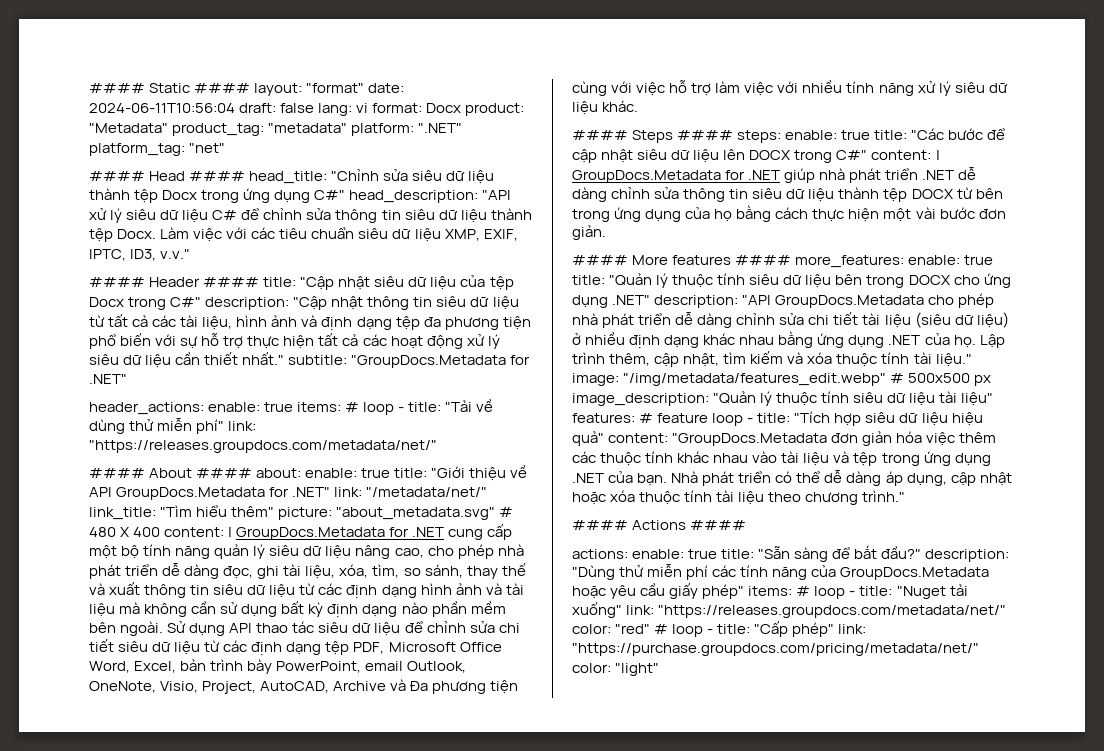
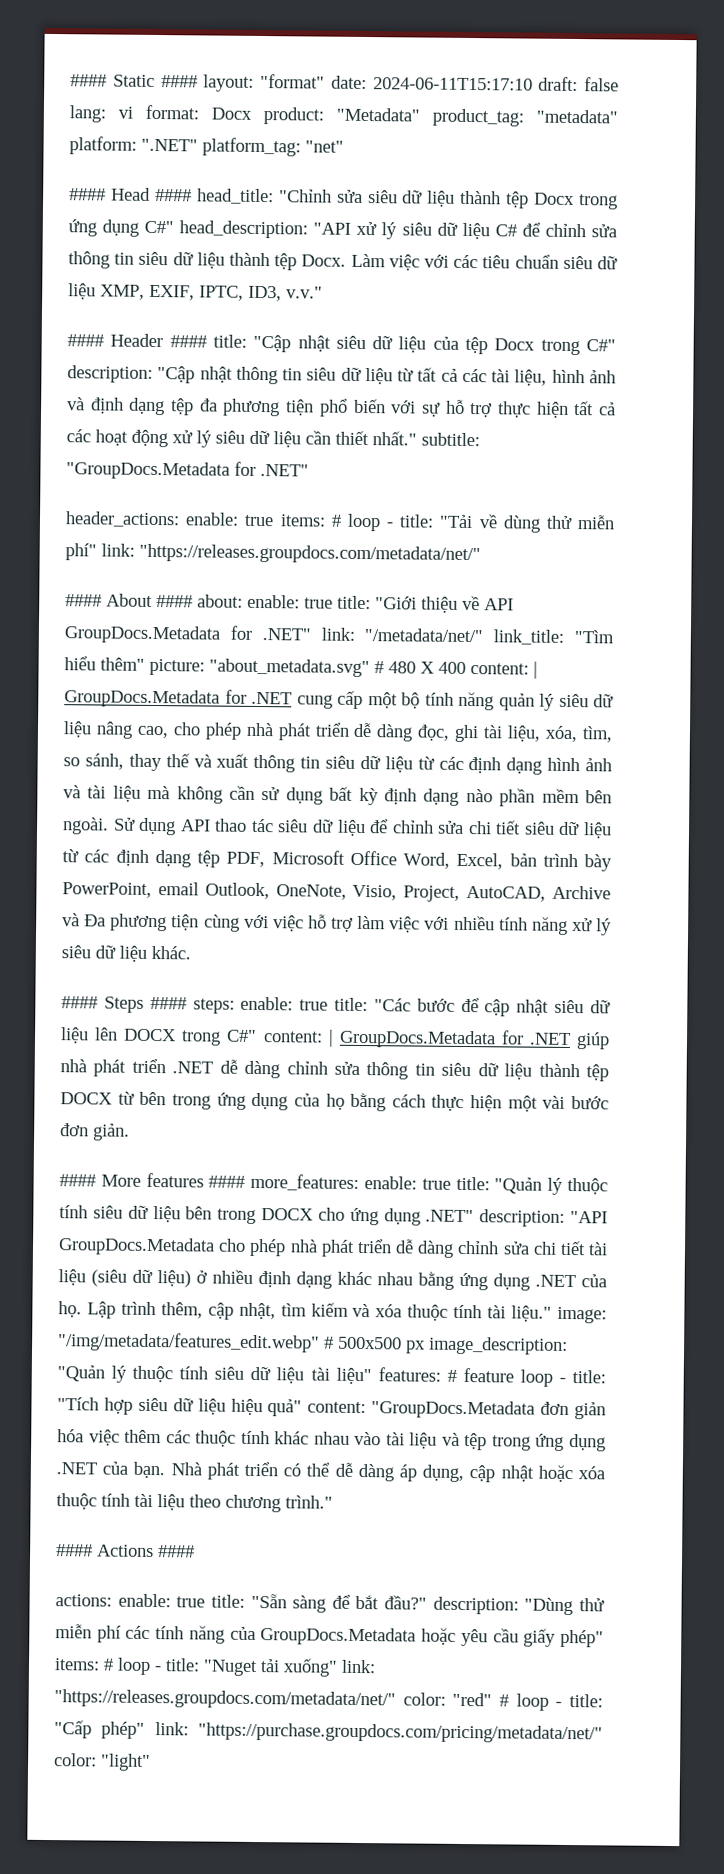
- #### Static #### layout: "format" date: 2024-06-11T10:56:04 draft: false lang: vi format: Docx product: "Metadata" product_tag: "metadata" platform: ".NET" platform_tag: "net"
+ #### Static #### layout: "format" date: 2024-06-11T15:17:10 draft: false lang: vi format: Docx product: "Metadata" product_tag: "metadata" platform: ".NET" platform_tag: "net"

